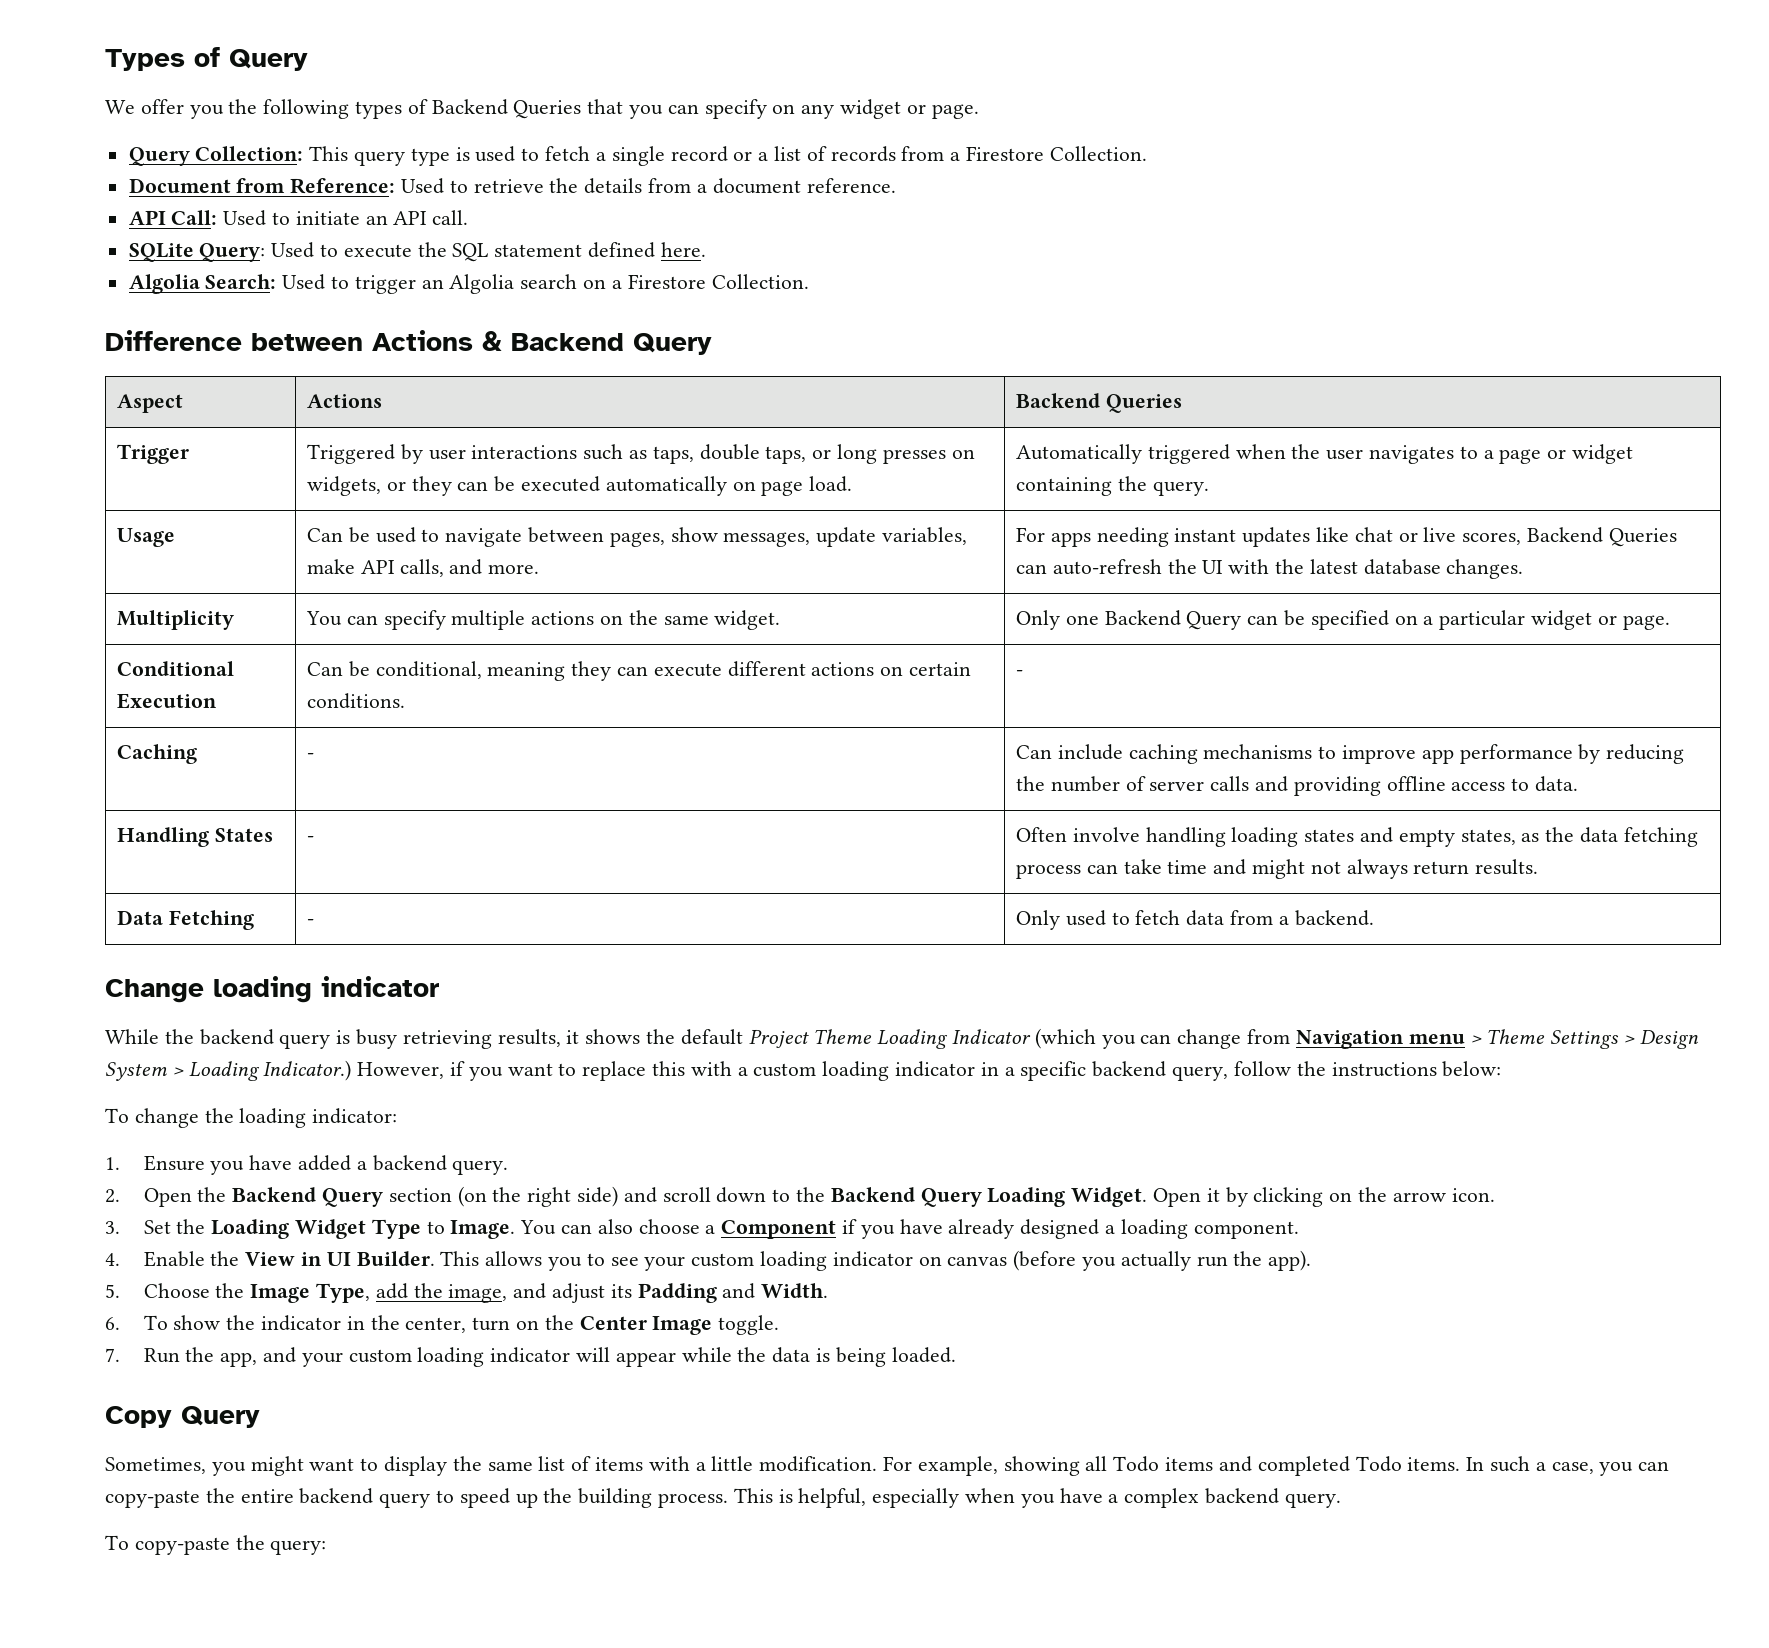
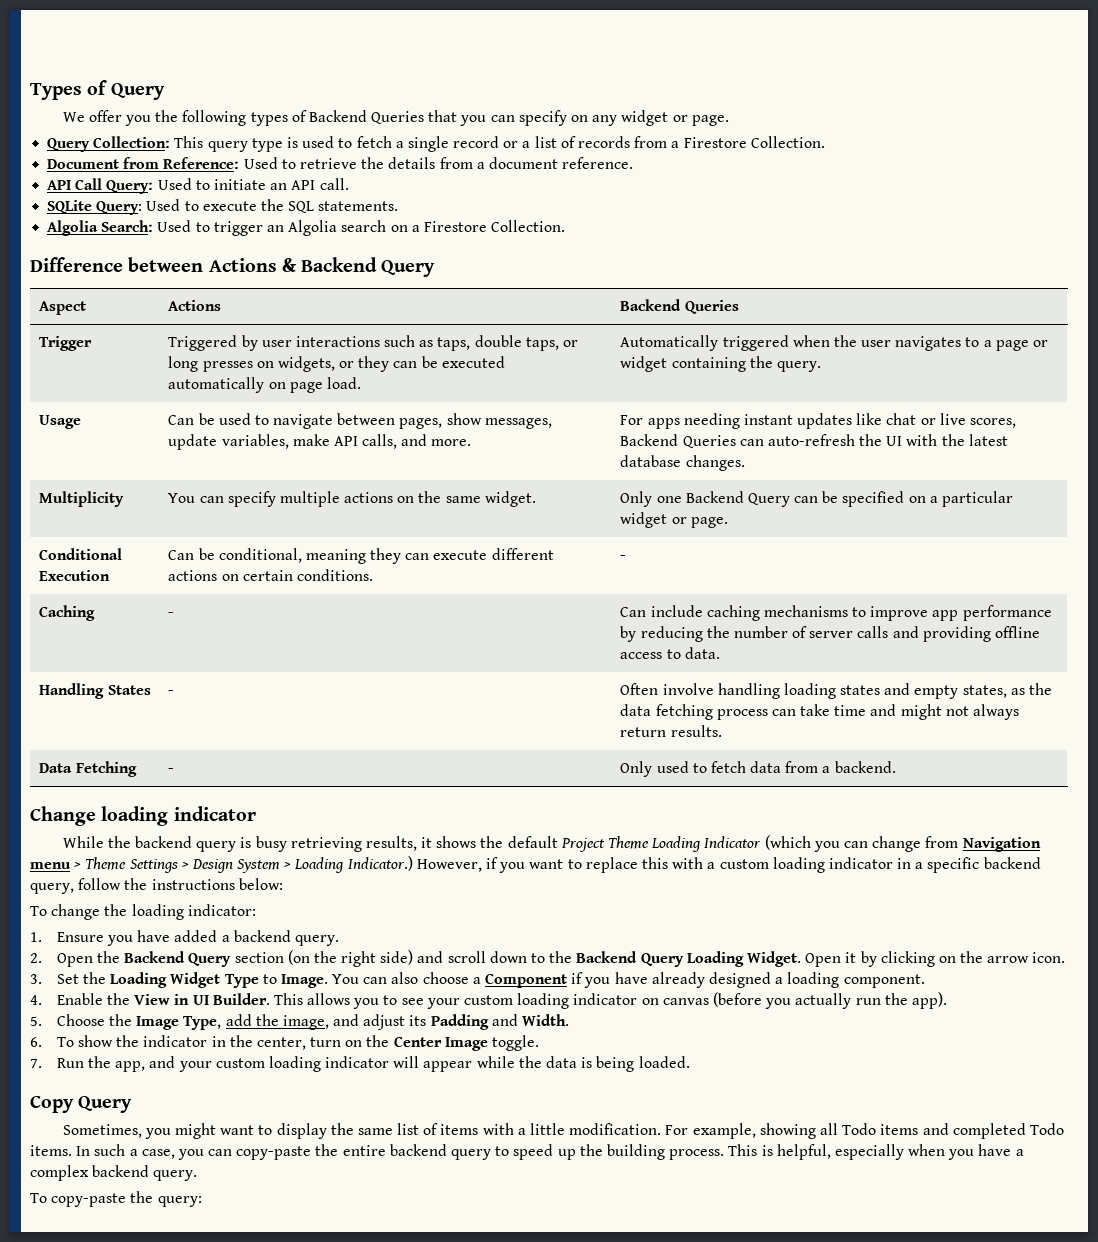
- API Call: Used to initiate an API call.
+ API Call Query: Used to initiate an API call.
- SQLite Query: Used to execute the SQL statement defined here.
+ SQLite Query: Used to execute the SQL statements.

